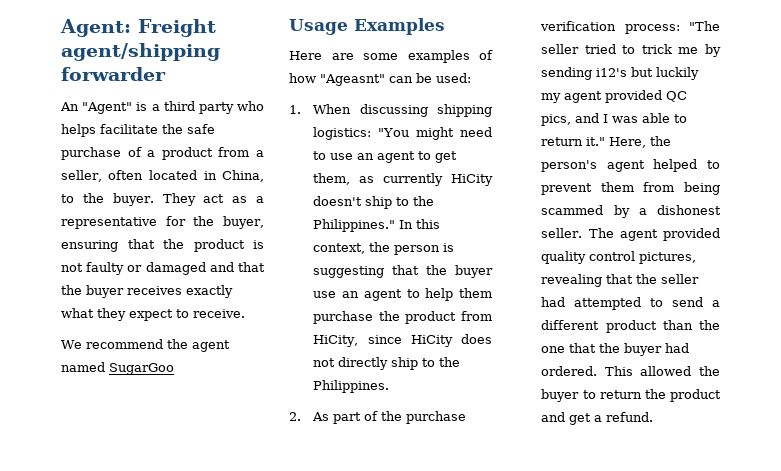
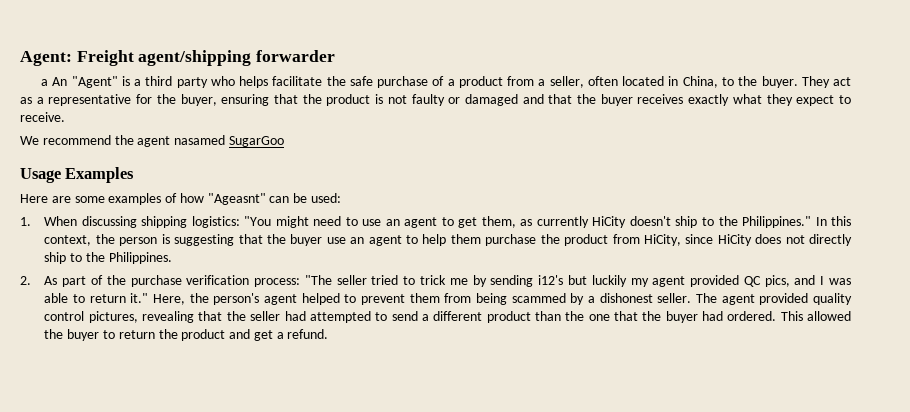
- An "Agent" is a third party who helps facilitate the safe purchase of a product from a seller, often located in China, to the buyer.
+ a An "Agent" is a third party who helps facilitate the safe purchase of a product from a seller, often located in China, to the buyer.
- We recommend the agent named SugarGoo
+ We recommend the agent nasamed SugarGoo

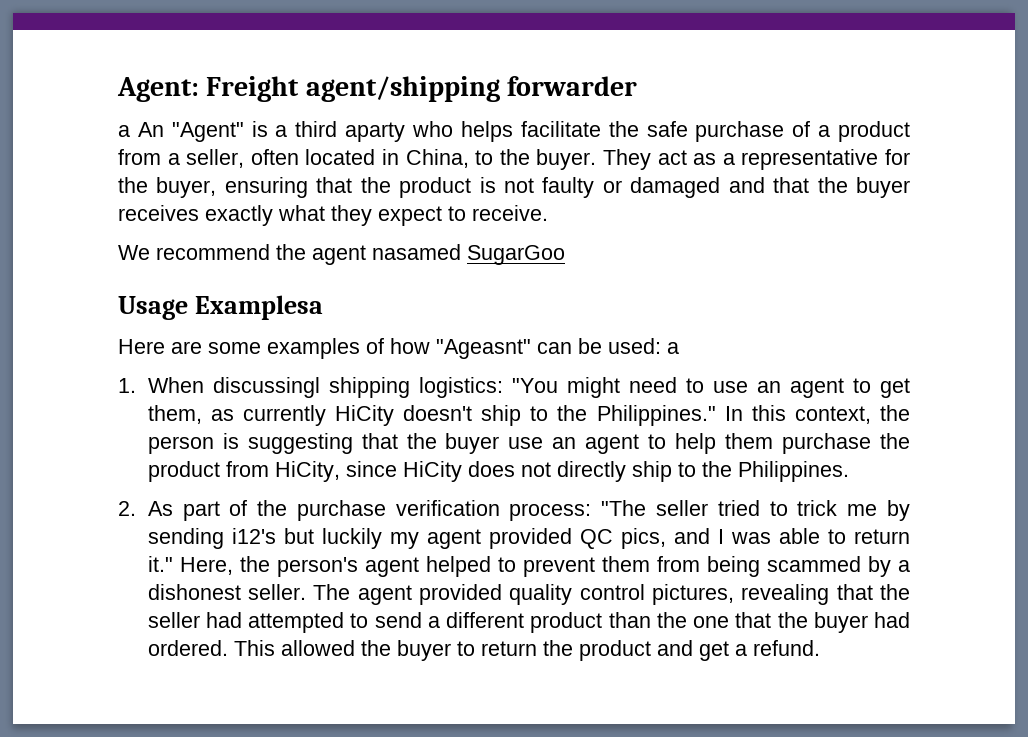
- a An "Agent" is a third party who helps facilitate the safe purchase of a product from a seller, often located in China, to the buyer.
+ a An "Agent" is a third aparty who helps facilitate the safe purchase of a product from a seller, often located in China, to the buyer.
- Usage Examples
+ Usage Examplesa
- Here are some examples of how "Ageasnt" can be used:
+ Here are some examples of how "Ageasnt" can be used: a
- 1. When discussing shipping logistics: "You might need to use an agent to get them, as currently HiCity doesn't ship to the Philippines."
+ 1. When discussingl shipping logistics: "You might need to use an agent to get them, as currently HiCity doesn't ship to the Philippines."

